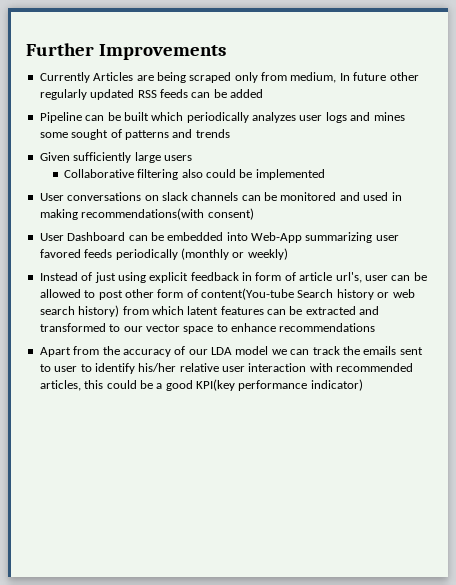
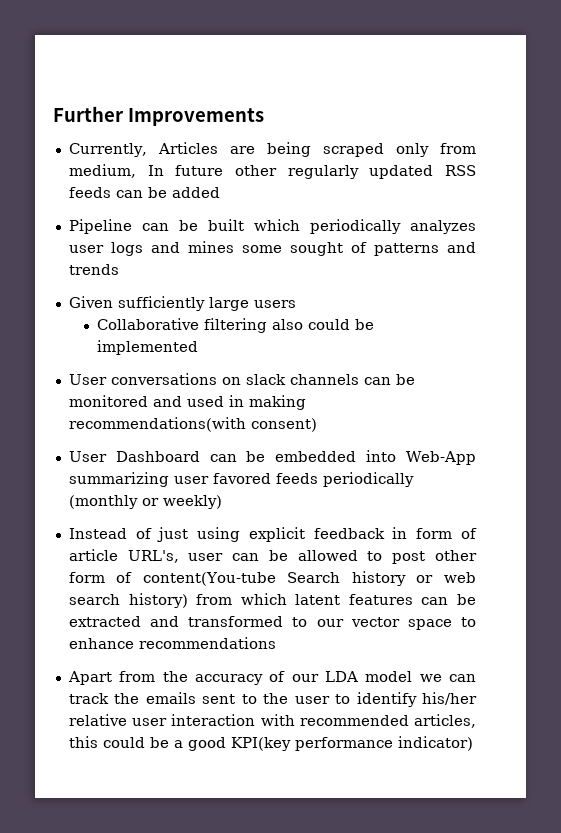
- Currently Articles are being scraped only from medium, In future other regularly updated RSS feeds can be added
+ Currently, Articles are being scraped only from medium, In future other regularly updated RSS feeds can be added
- Instead of just using explicit feedback in form of article url's, user can be allowed to post other form of content(You-tube Search history or web search history) from which latent features can be extracted and transformed to our vector space to enhance recommendations
+ Instead of just using explicit feedback in form of article URL's, user can be allowed to post other form of content(You-tube Search history or web search history) from which latent features can be extracted and transformed to our vector space to enhance recommendations
- Apart from the accuracy of our LDA model we can track the emails sent to user to identify his/her relative user interaction with recommended articles, this could be a good KPI(key performance indicator)
+ Apart from the accuracy of our LDA model we can track the emails sent to the user to identify his/her relative user interaction with recommended articles, this could be a good KPI(key performance indicator)

